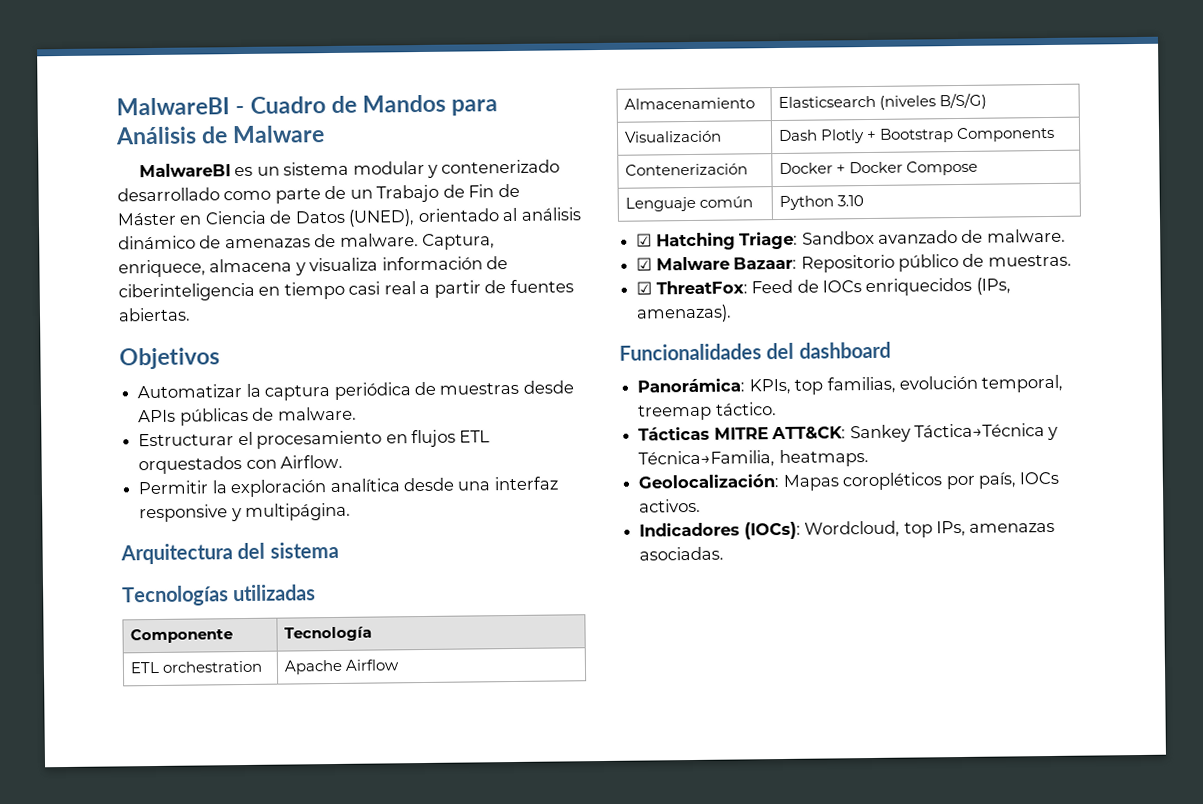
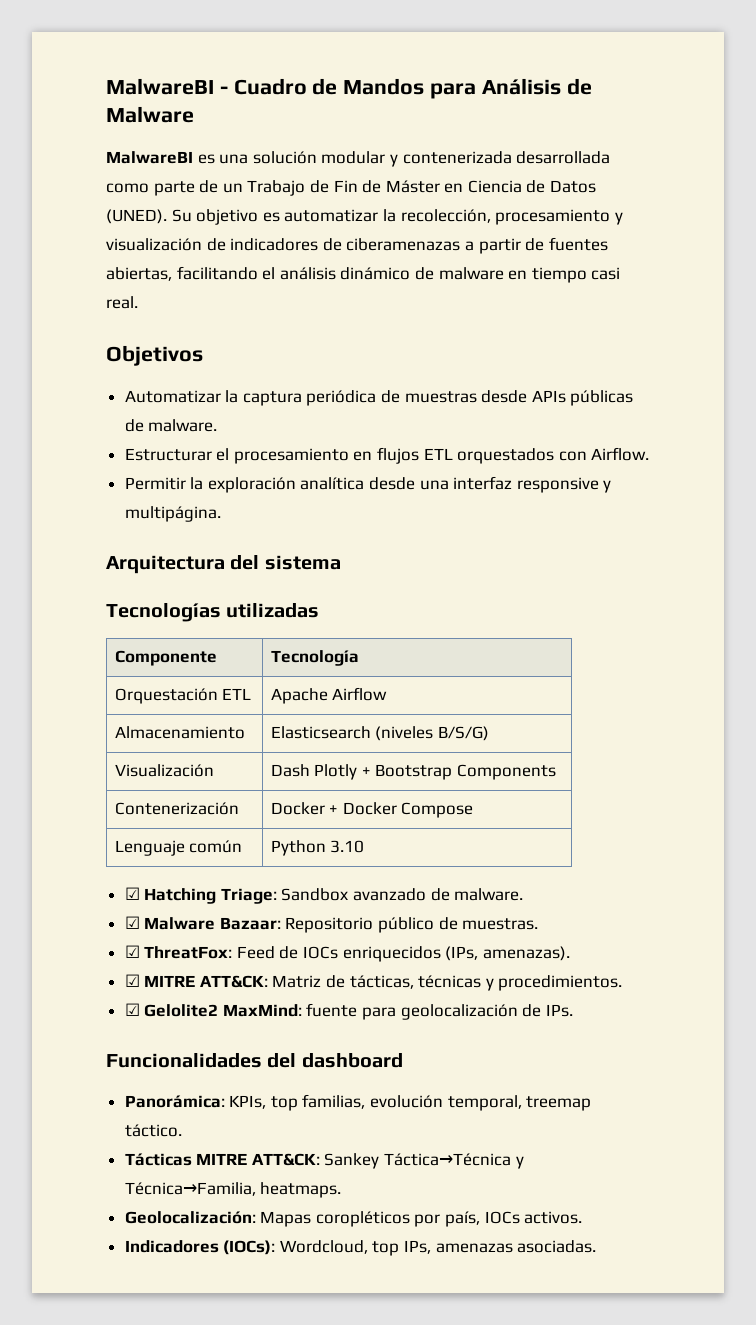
- MalwareBI es un sistema modular y contenerizado desarrollado como parte de un Trabajo de Fin de Máster en Ciencia de Datos (UNED), orientado al análisis dinámico de amenazas de malware. Captura, enriquece, almacena y visualiza información de ciberinteligencia en tiempo casi real a partir de fuentes abiertas.
+ MalwareBI es una solución modular y contenerizada desarrollada como parte de un Trabajo de Fin de Máster en Ciencia de Datos (UNED). Su objetivo es automatizar la recolección, procesamiento y visualización de indicadores de ciberamenazas a partir de fuentes abiertas, facilitando el análisis dinámico de malware en tiempo casi real.
- ETL orchestration | Apache Airflow
+ Orquestación ETL | Apache Airflow
+ ☑ MITRE ATT&CK: Matriz de tácticas, técnicas y procedimientos.
+ ☑ Gelolite2 MaxMind: fuente para geolocalización de IPs.

